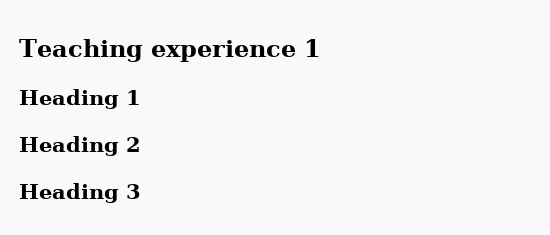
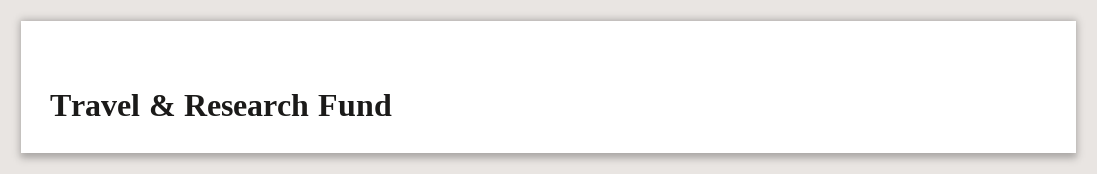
- Teaching experience 1
- Heading 1
- Heading 2
- Heading 3
+ Travel & Research Fund

